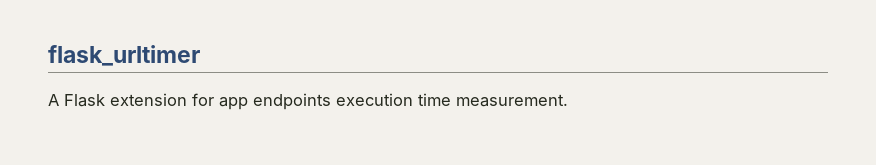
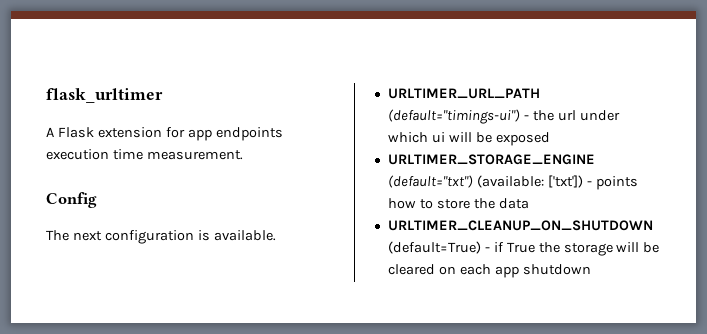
+ Config
+ The next configuration is available.
+ URLTIMER_URL_PATH (default="timings-ui") - the url under which ui will be exposed
+ URLTIMER_STORAGE_ENGINE (default="txt") (available: ['txt']) - points how to store the data
+ URLTIMER_CLEANUP_ON_SHUTDOWN (default=True) - if True the storage will be cleared on each app shutdown

